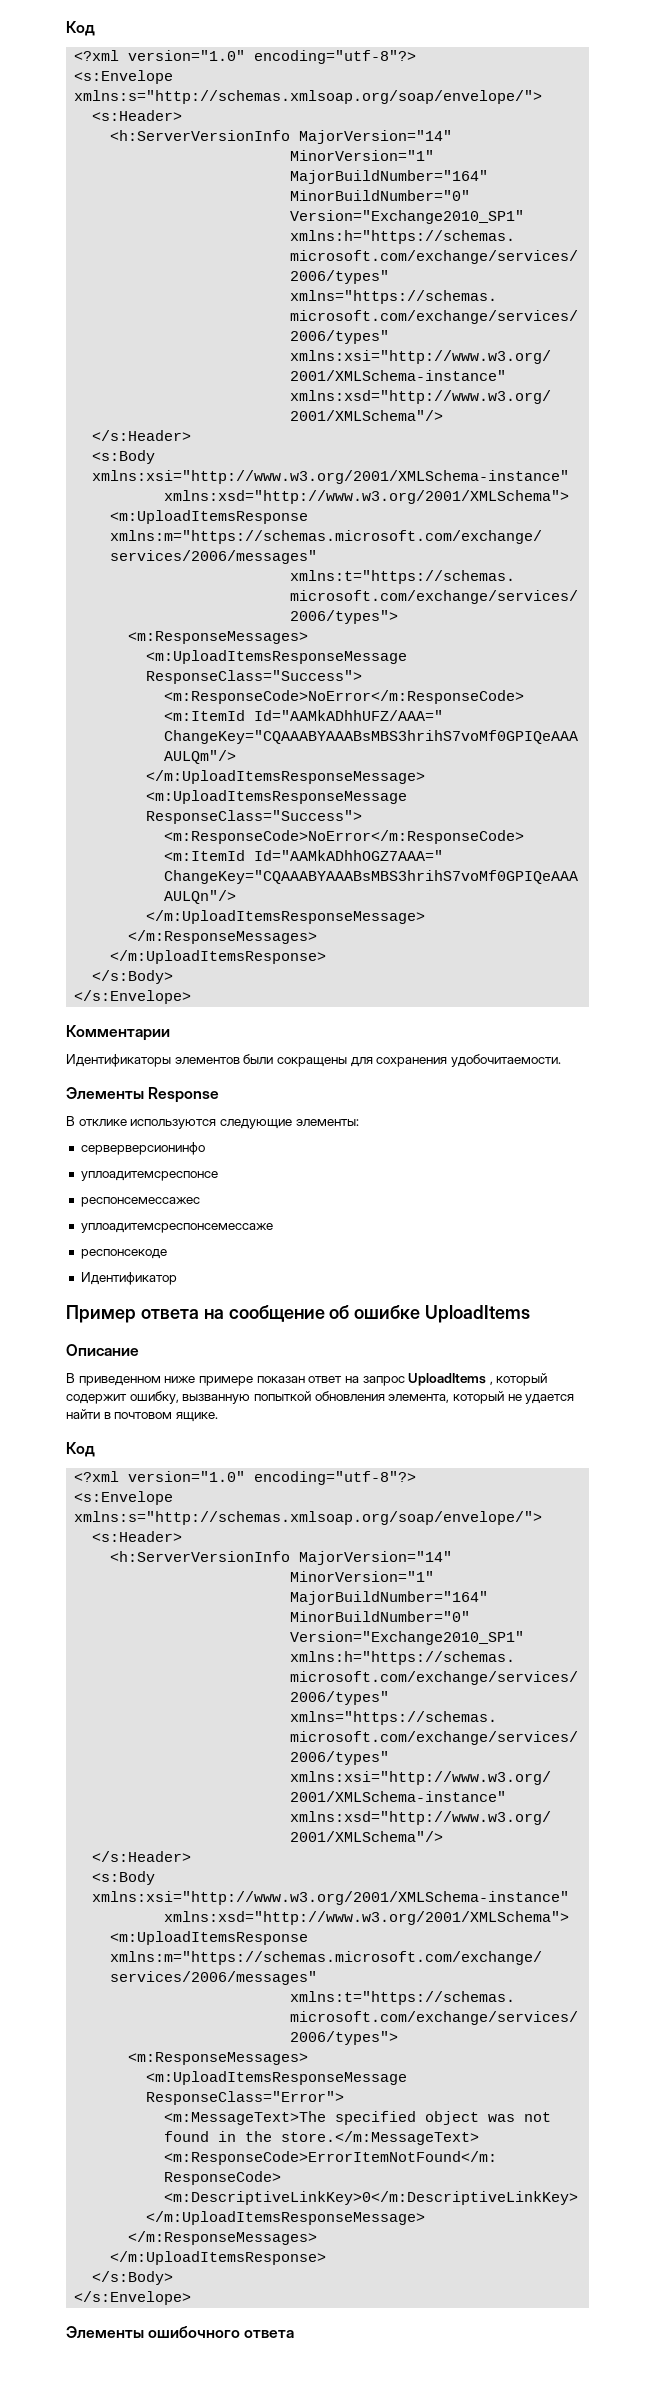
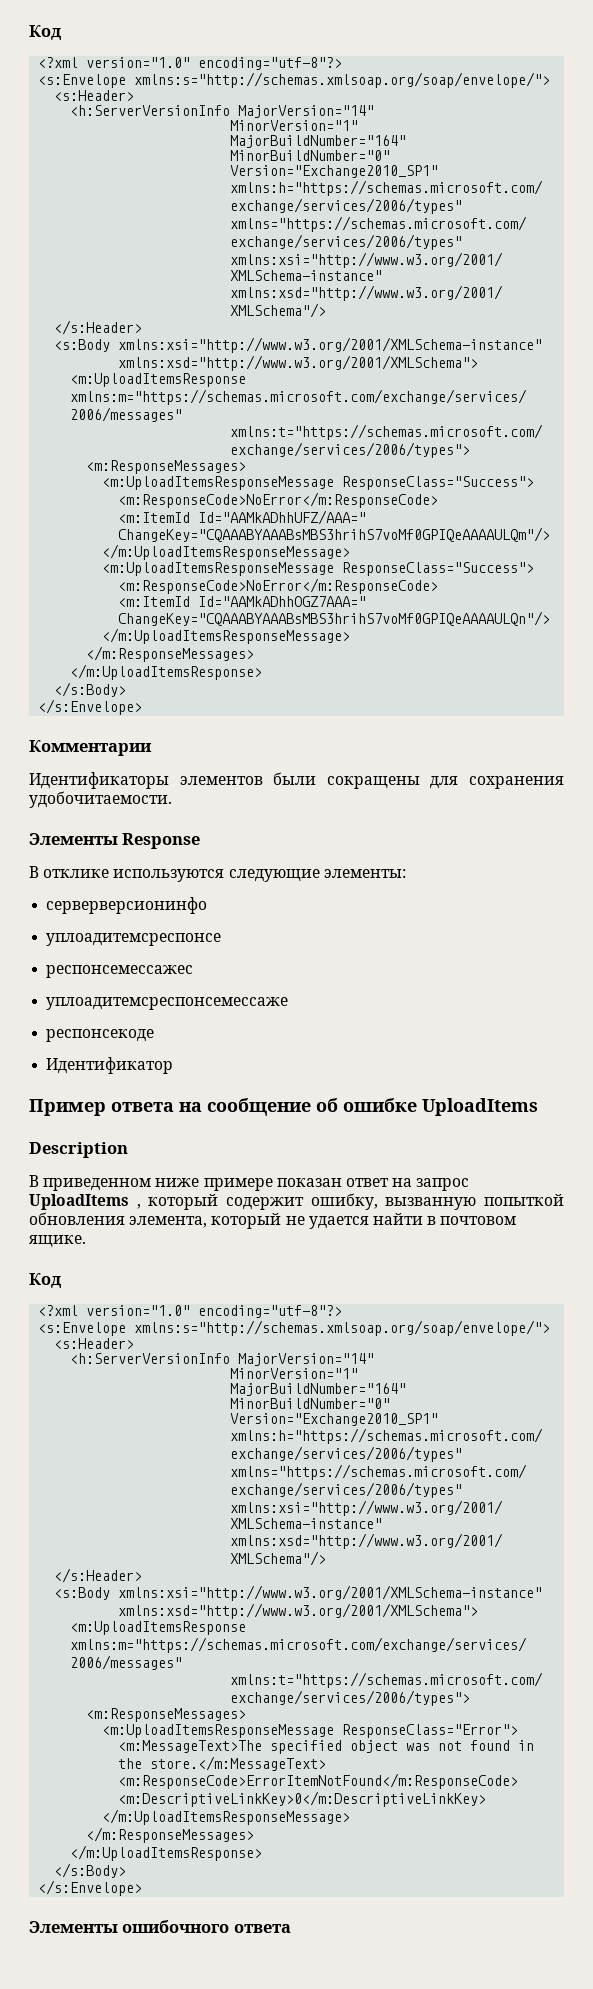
- Описание
+ Description

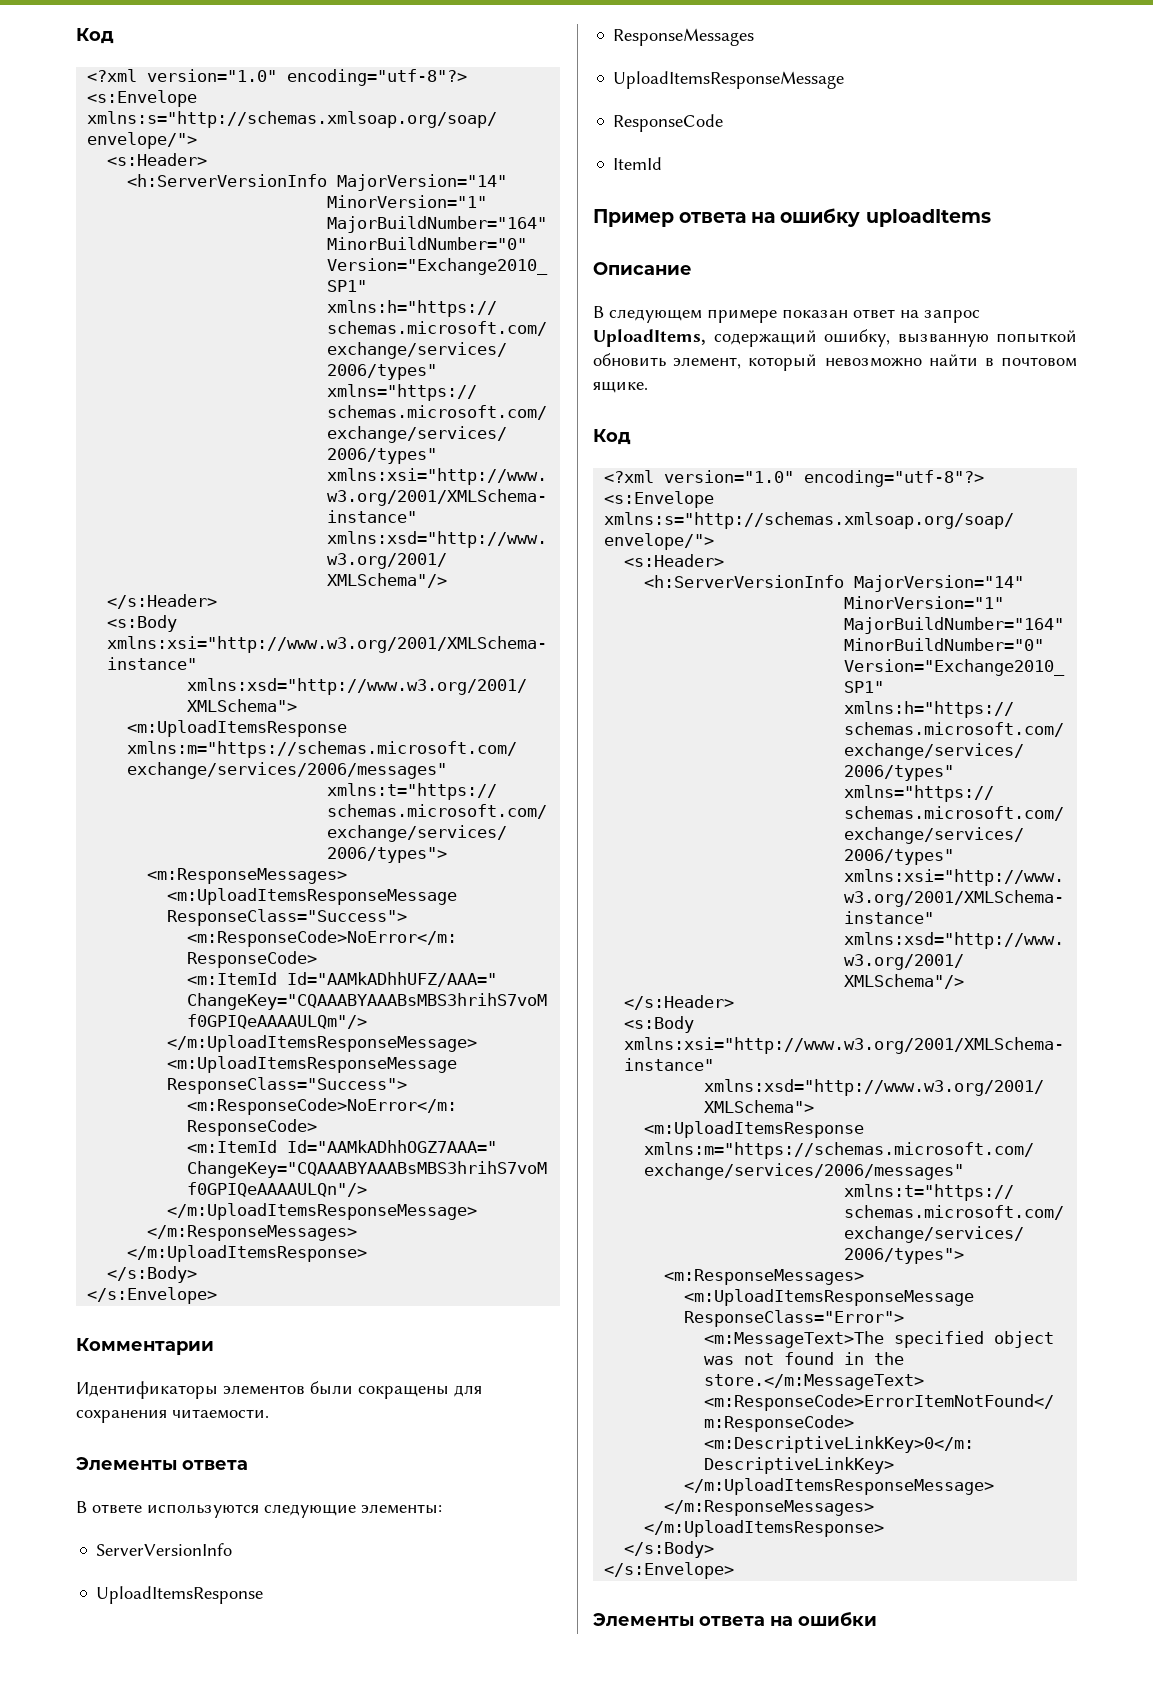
- Идентификаторы элементов были сокращены для сохранения удобочитаемости.
- Элементы Response
- В отклике используются следующие элементы:
+ Идентификаторы элементов были сокращены для сохранения читаемости.
+ Элементы ответа
+ В ответе используются следующие элементы:
- серверверсионинфо
- уплоадитемсреспонсе
- респонсемессажес
- уплоадитемсреспонсемессаже
- респонсекоде
- Идентификатор
- Пример ответа на сообщение об ошибке UploadItems
- Description
- В приведенном ниже примере показан ответ на запрос UploadItems , который содержит ошибку, вызванную попыткой обновления элемента, который не удается найти в почтовом ящике.
+ ServerVersionInfo
+ UploadItemsResponse
+ ResponseMessages
+ UploadItemsResponseMessage
+ ResponseCode
+ ItemId
+ Пример ответа на ошибку uploadItems
+ Описание
+ В следующем примере показан ответ на запрос UploadItems, содержащий ошибку, вызванную попыткой обновить элемент, который невозможно найти в почтовом ящике.
- Элементы ошибочного ответа
+ Элементы ответа на ошибки

